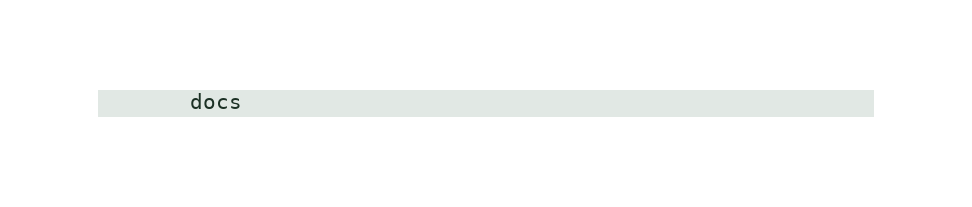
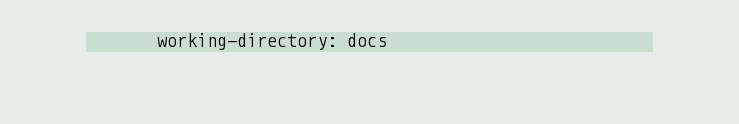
- docs
+ working-directory: docs

